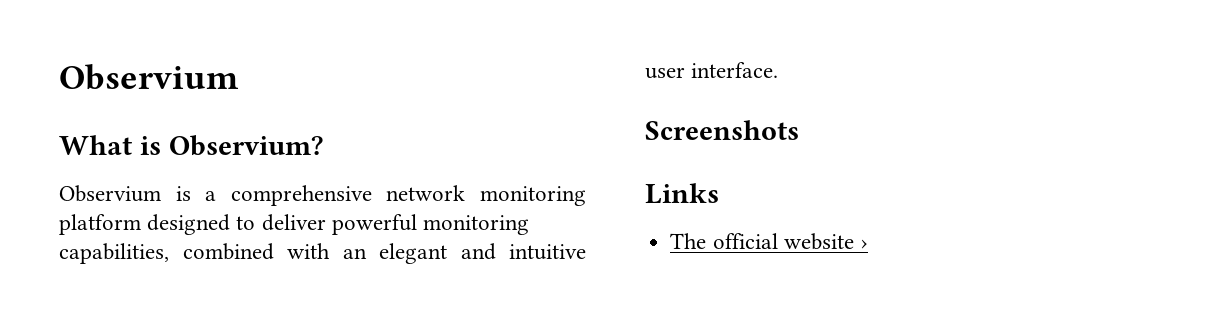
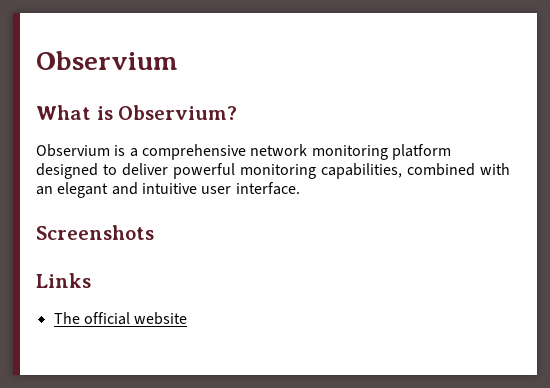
- The official website ›
+ The official website

